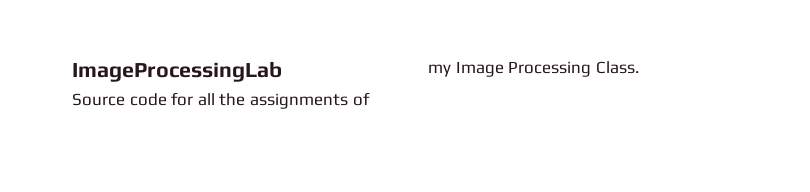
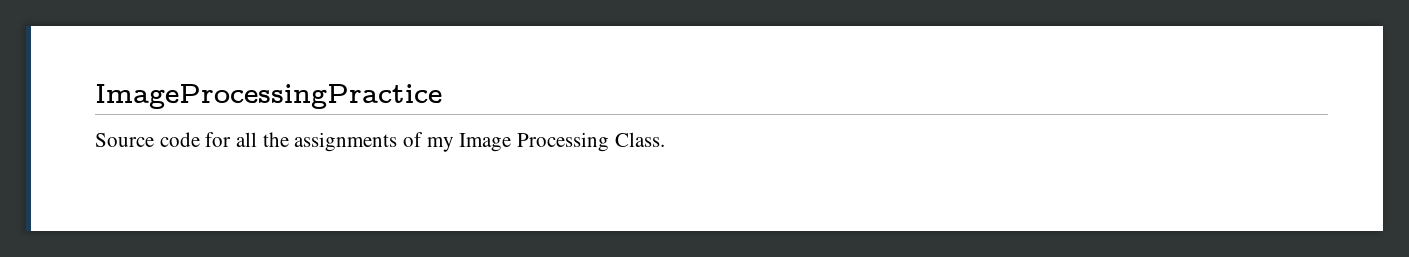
- ImageProcessingLab
+ ImageProcessingPractice

